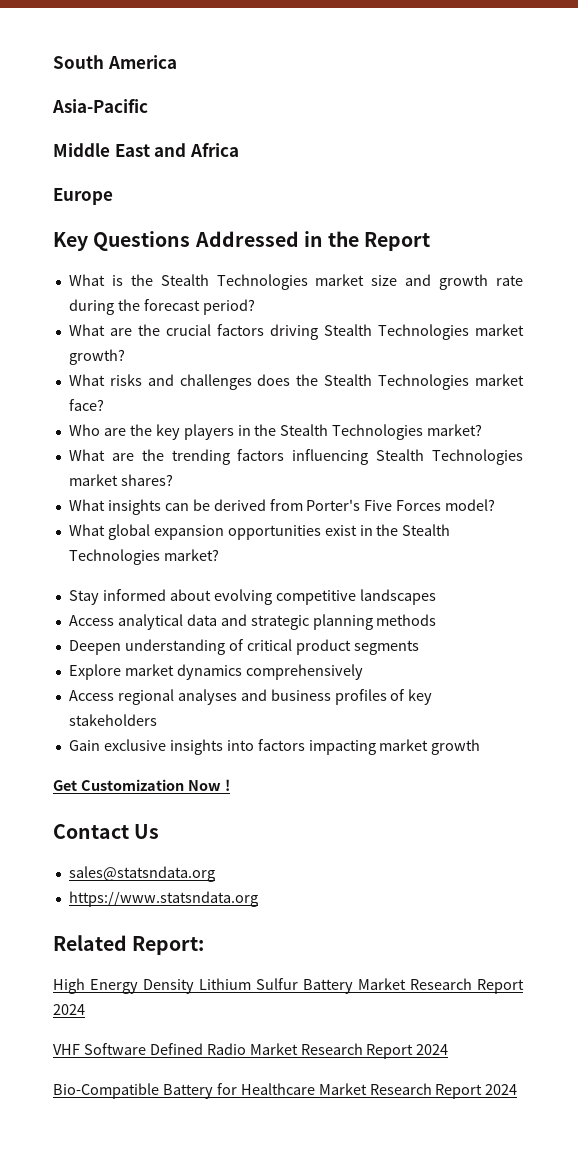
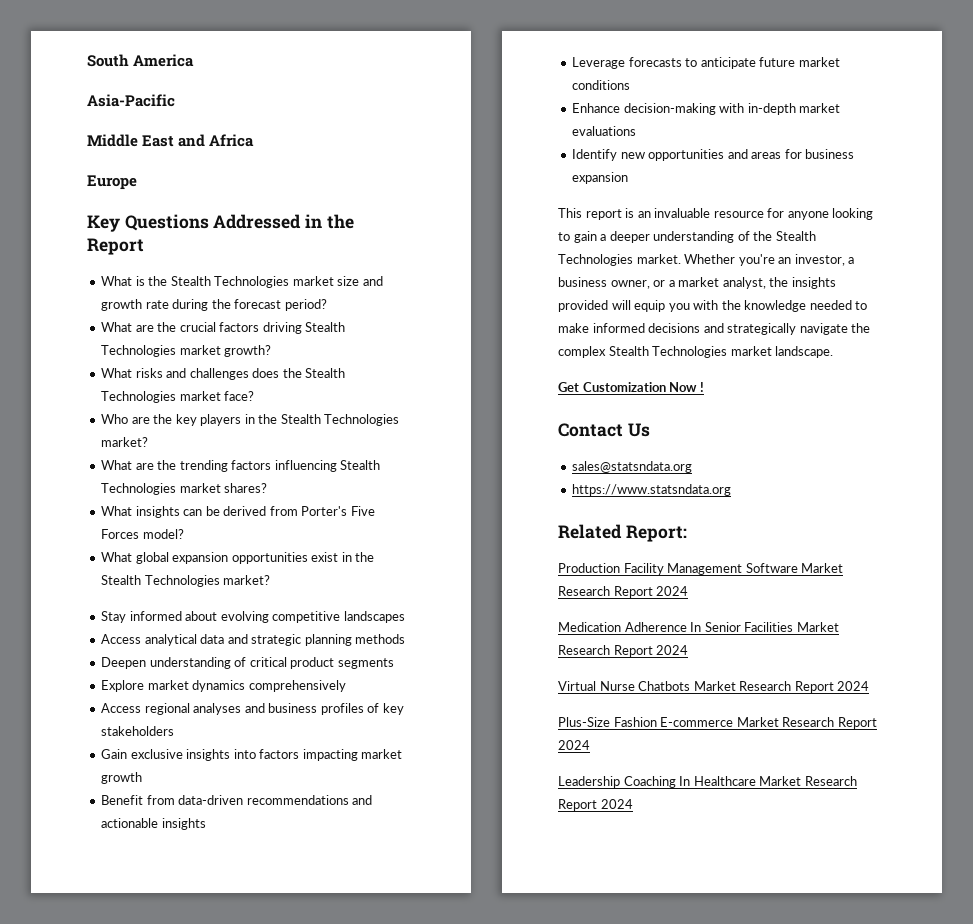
+ Benefit from data-driven recommendations and actionable insights
+ Leverage forecasts to anticipate future market conditions
+ Enhance decision-making with in-depth market evaluations
+ Identify new opportunities and areas for business expansion
+ This report is an invaluable resource for anyone looking to gain a deeper understanding of the Stealth Technologies market. Whether you're an investor, a business owner, or a market analyst, the insights provided will equip you with the knowledge needed to make informed decisions and strategically navigate the complex Stealth Technologies market landscape.
- High Energy Density Lithium Sulfur Battery Market Research Report 2024
- VHF Software Defined Radio Market Research Report 2024
- Bio-Compatible Battery for Healthcare Market Research Report 2024
+ Production Facility Management Software Market Research Report 2024
+ Medication Adherence In Senior Facilities Market Research Report 2024
+ Virtual Nurse Chatbots Market Research Report 2024
+ Plus-Size Fashion E-commerce Market Research Report 2024
+ Leadership Coaching In Healthcare Market Research Report 2024

